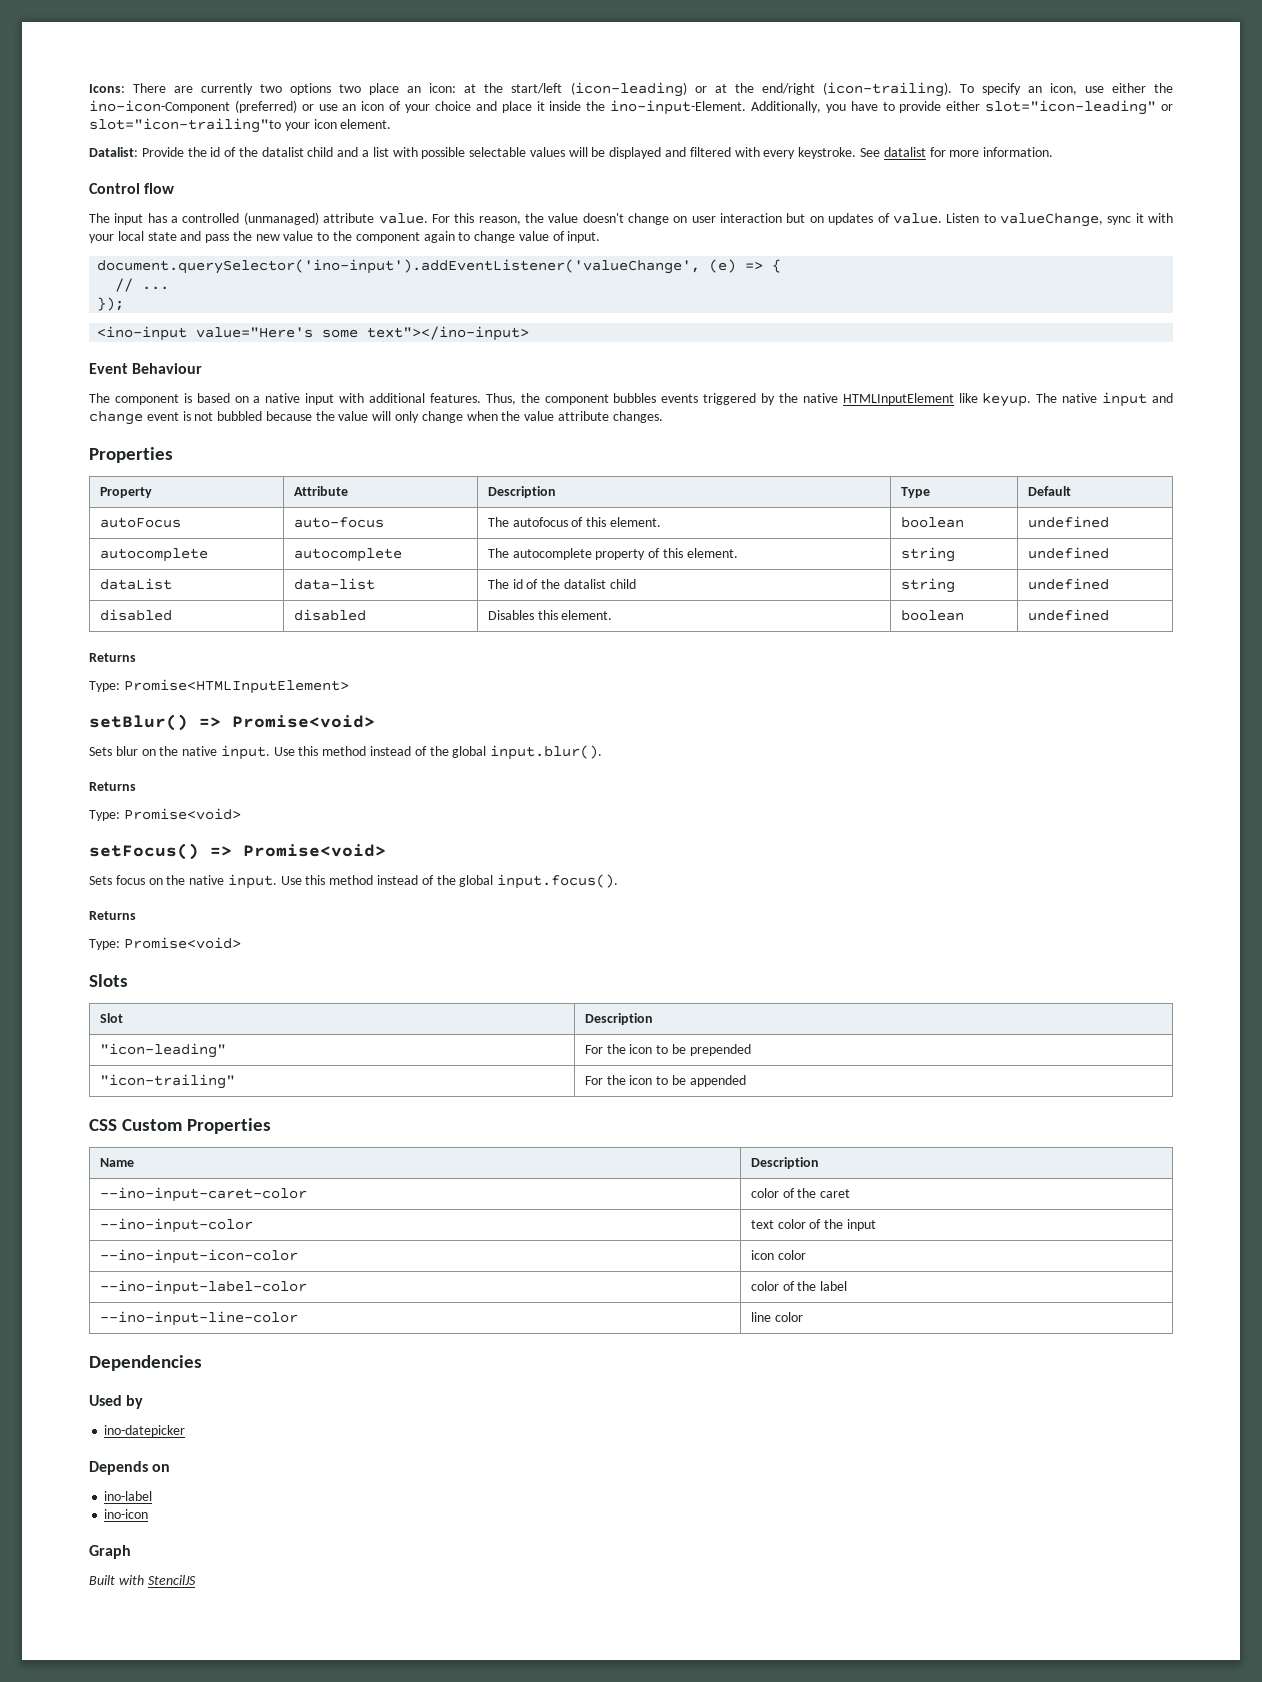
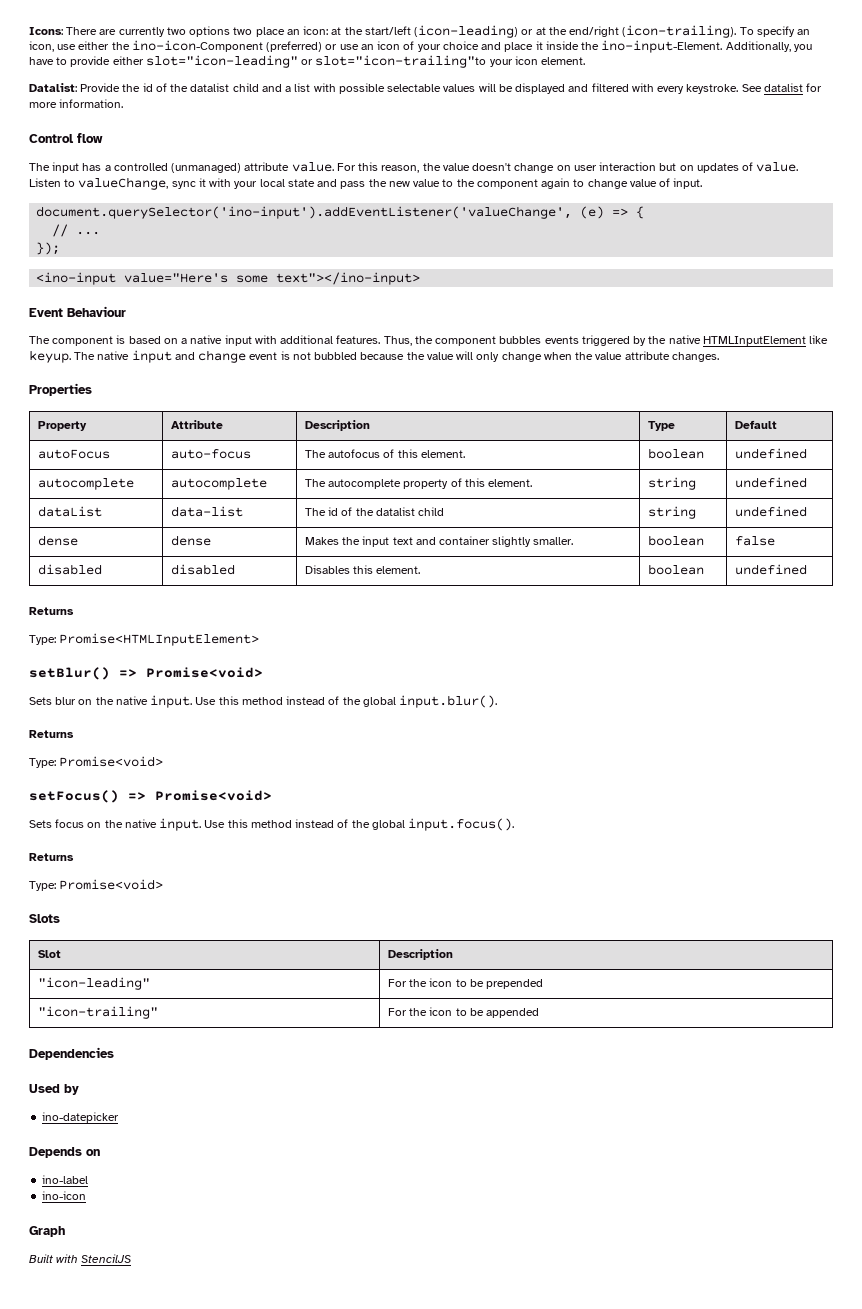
+ dense | dense | Makes the input text and container slightly smaller. | boolean | false
- CSS Custom Properties
- Name | Description
- --ino-input-caret-color | color of the caret
- --ino-input-color | text color of the input
- --ino-input-icon-color | icon color
- --ino-input-label-color | color of the label
- --ino-input-line-color | line color

